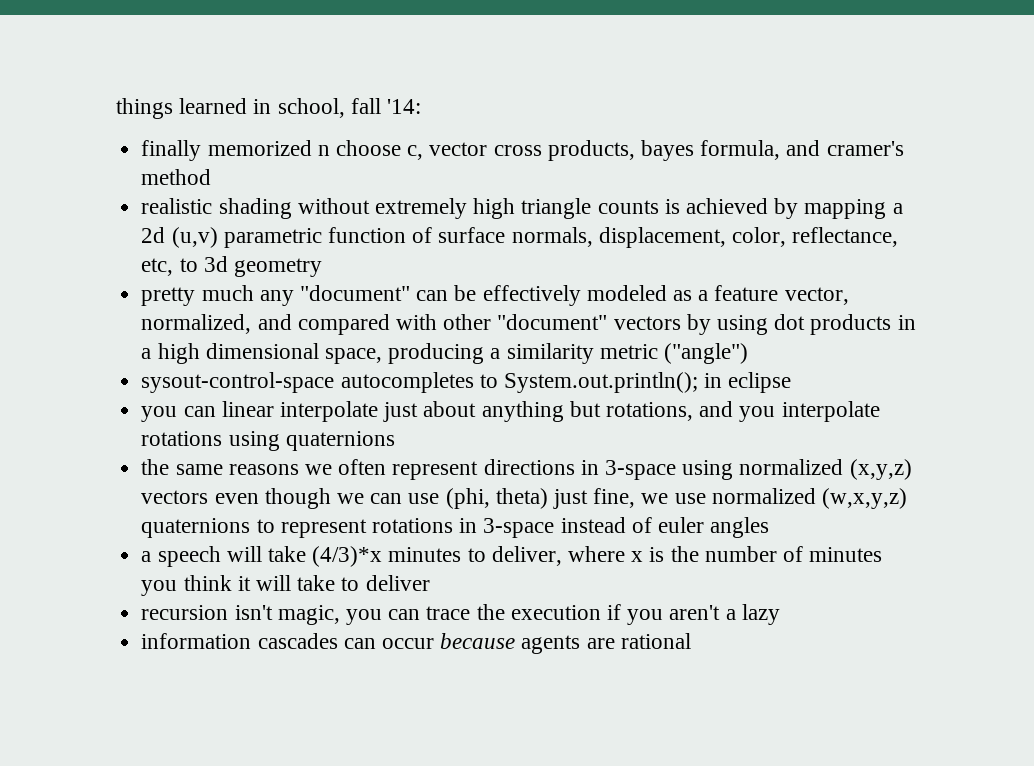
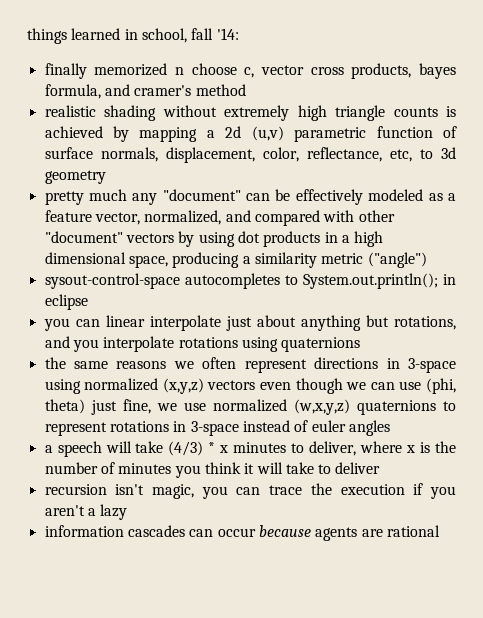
- a speech will take (4/3)*x minutes to deliver, where x is the number of minutes you think it will take to deliver
+ a speech will take (4/3) * x minutes to deliver, where x is the number of minutes you think it will take to deliver

